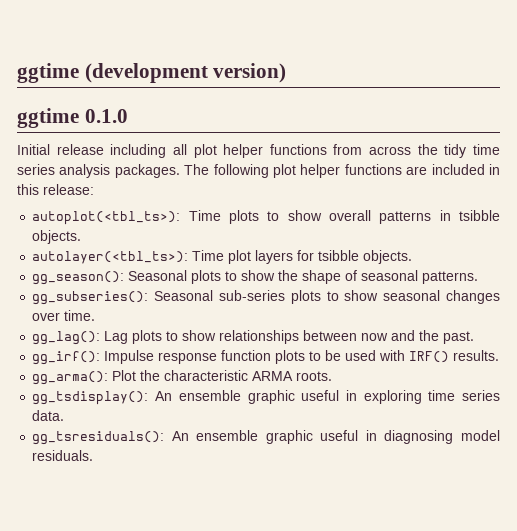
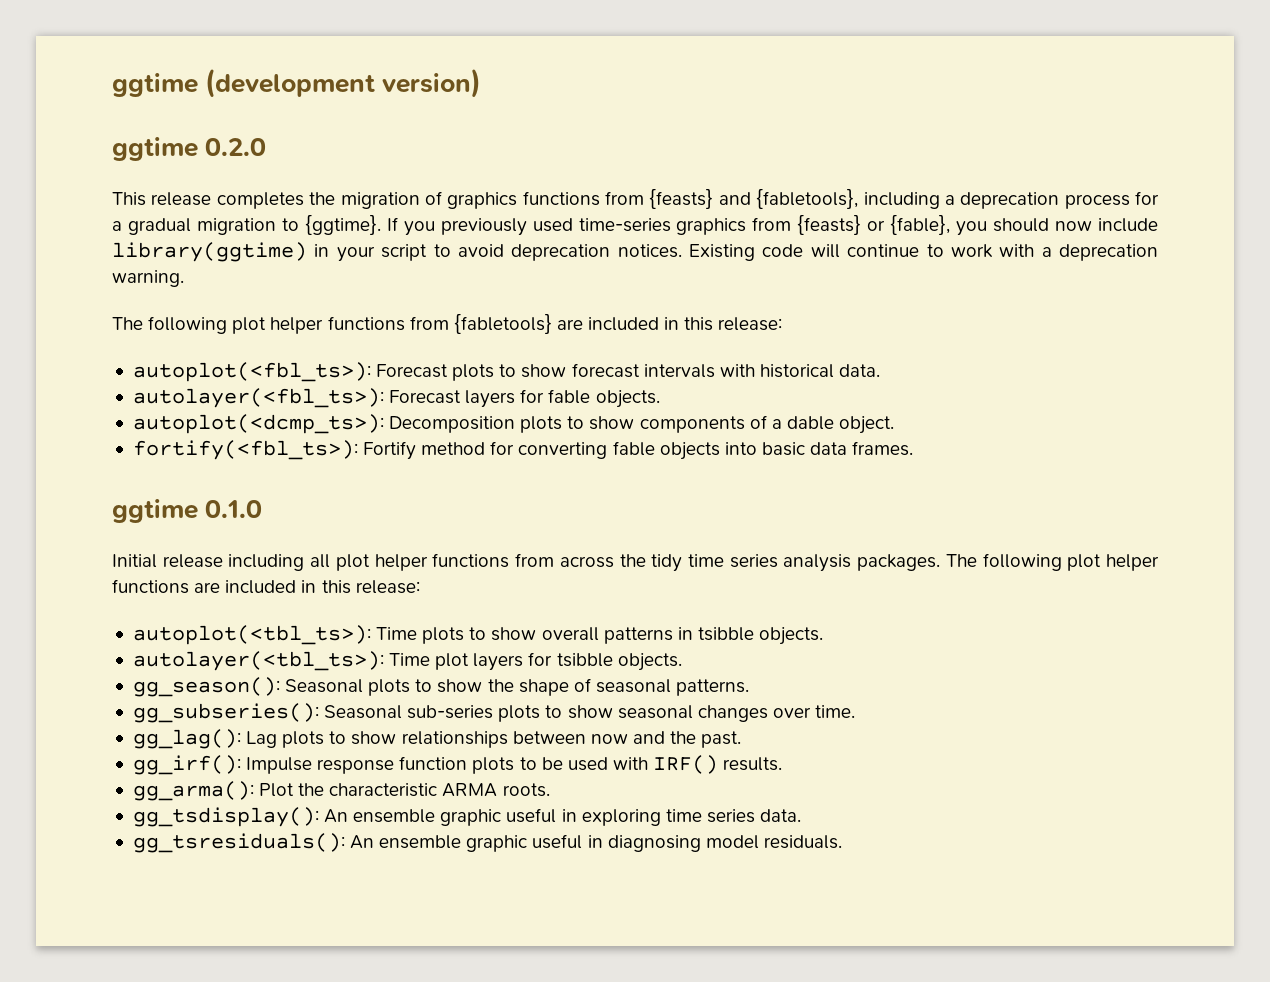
+ ggtime 0.2.0
+ This release completes the migration of graphics functions from {feasts} and {fabletools}, including a deprecation process for a gradual migration to {ggtime}. If you previously used time-series graphics from {feasts} or {fable}, you should now include library(ggtime) in your script to avoid deprecation notices. Existing code will continue to work with a deprecation warning.
+ The following plot helper functions from {fabletools} are included in this release:
+ autoplot(<fbl_ts>): Forecast plots to show forecast intervals with historical data.
+ autolayer(<fbl_ts>): Forecast layers for fable objects.
+ autoplot(<dcmp_ts>): Decomposition plots to show components of a dable object.
+ fortify(<fbl_ts>): Fortify method for converting fable objects into basic data frames.

